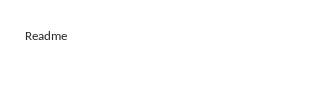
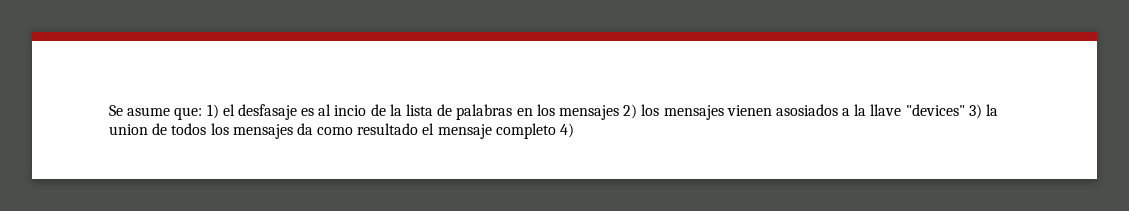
- Readme
+ Se asume que: 1) el desfasaje es al incio de la lista de palabras en los mensajes 2) los mensajes vienen asosiados a la llave "devices" 3) la union de todos los mensajes da como resultado el mensaje completo 4)

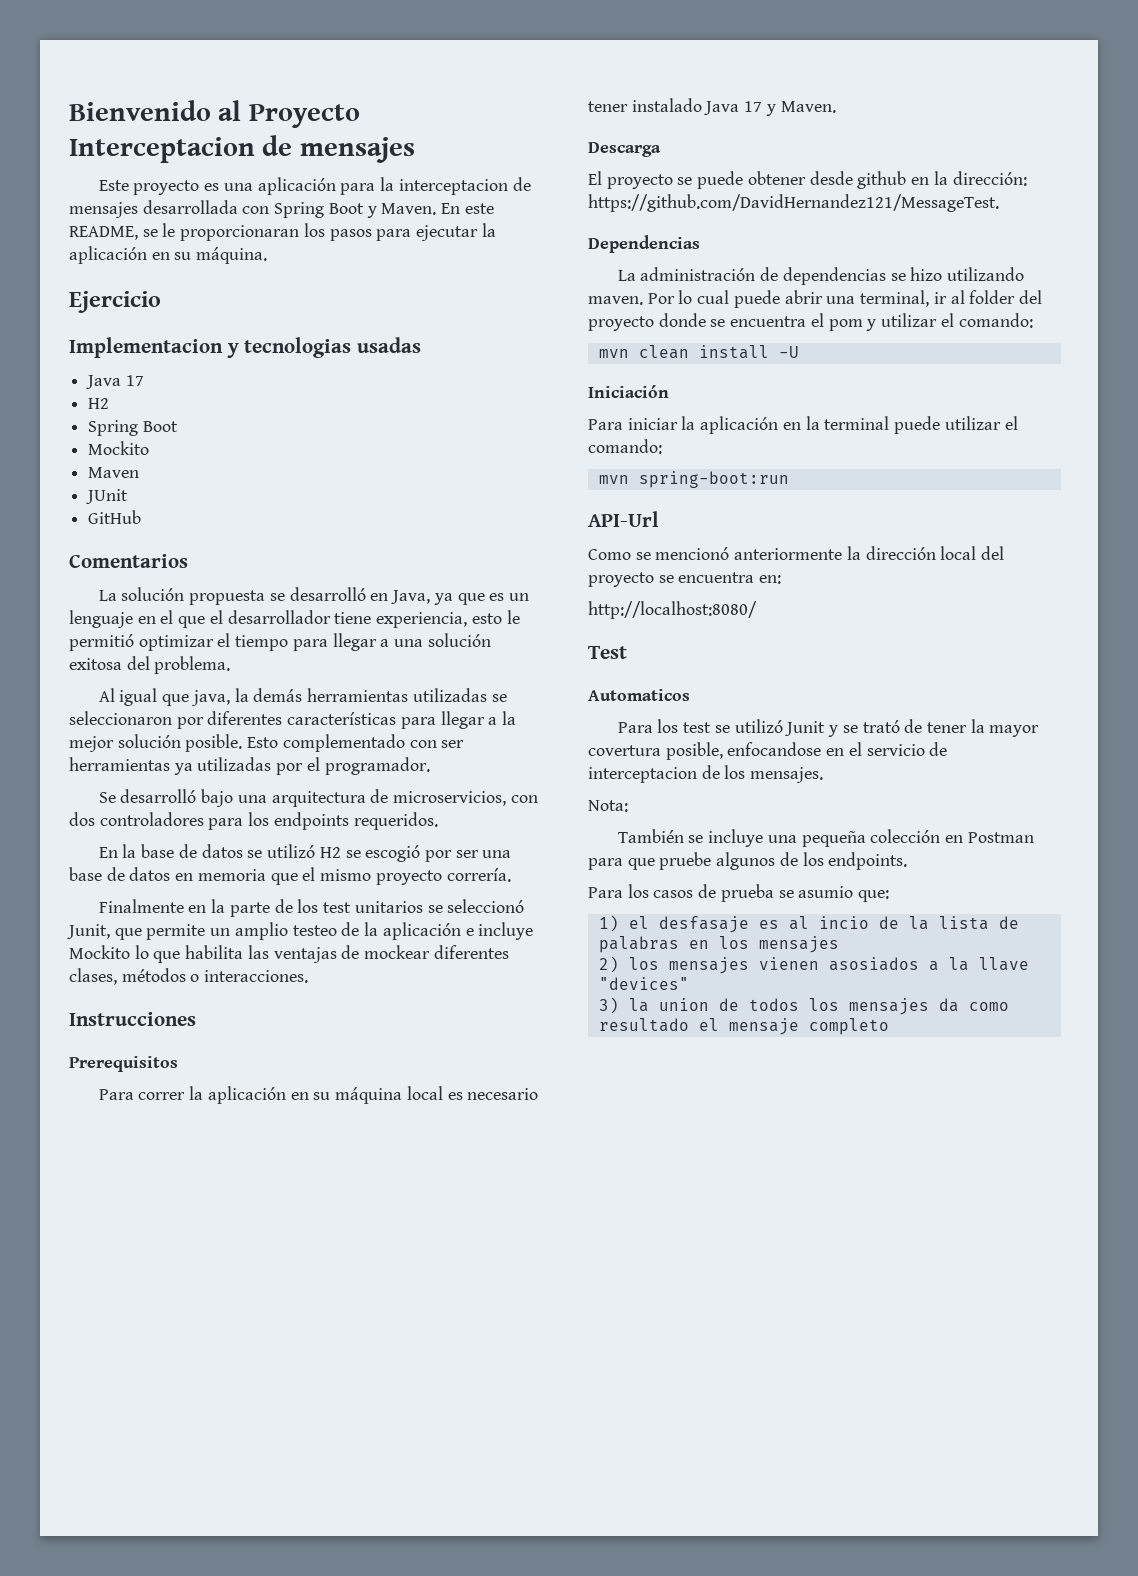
- Se asume que: 1) el desfasaje es al incio de la lista de palabras en los mensajes 2) los mensajes vienen asosiados a la llave "devices" 3) la union de todos los mensajes da como resultado el mensaje completo 4)
+ Bienvenido al Proyecto Interceptacion de mensajes
+ Este proyecto es una aplicación para la interceptacion de mensajes desarrollada con Spring Boot y Maven. En este README, se le proporcionaran los pasos para ejecutar la aplicación en su máquina.
+ Ejercicio
+ Implementacion y tecnologias usadas
+ Java 17
+ H2
+ Spring Boot
+ Mockito
+ Maven
+ JUnit
+ GitHub
+ Comentarios
+ La solución propuesta se desarrolló en Java, ya que es un lenguaje en el que el desarrollador tiene experiencia, esto le permitió optimizar el tiempo para llegar a una solución exitosa del problema.
+ Al igual que java, la demás herramientas utilizadas se seleccionaron por diferentes características para llegar a la mejor solución posible. Esto complementado con ser herramientas ya utilizadas por el programador.
+ Se desarrolló bajo una arquitectura de microservicios, con dos controladores para los endpoints requeridos.
+ En la base de datos se utilizó H2 se escogió por ser una base de datos en memoria que el mismo proyecto correría.
+ Finalmente en la parte de los test unitarios se seleccionó Junit, que permite un amplio testeo de la aplicación e incluye Mockito lo que habilita las ventajas de mockear diferentes clases, métodos o interacciones.
+ Instrucciones
+ Prerequisitos
+ Para correr la aplicación en su máquina local es necesario tener instalado Java 17 y Maven.
+ Descarga
+ El proyecto se puede obtener desde github en la dirección: https://github.com/DavidHernandez121/MessageTest.
+ Dependencias
+ La administración de dependencias se hizo utilizando maven. Por lo cual puede abrir una terminal, ir al folder del proyecto donde se encuentra el pom y utilizar el comando:
+ mvn clean install -U
+ Iniciación
+ Para iniciar la aplicación en la terminal puede utilizar el comando:
+ mvn spring-boot:run
+ API-Url
+ Como se mencionó anteriormente la dirección local del proyecto se encuentra en:
+ http://localhost:8080/
+ Test
+ Automaticos
+ Para los test se utilizó Junit y se trató de tener la mayor covertura posible, enfocandose en el servicio de interceptacion de los mensajes.
+ Nota:
+ También se incluye una pequeña colección en Postman para que pruebe algunos de los endpoints.
+ Para los casos de prueba se asumio que:
+ 1) el desfasaje es al incio de la lista de palabras en los mensajes
+ 2) los mensajes vienen asosiados a la llave "devices"
+ 3) la union de todos los mensajes da como resultado el mensaje completo

